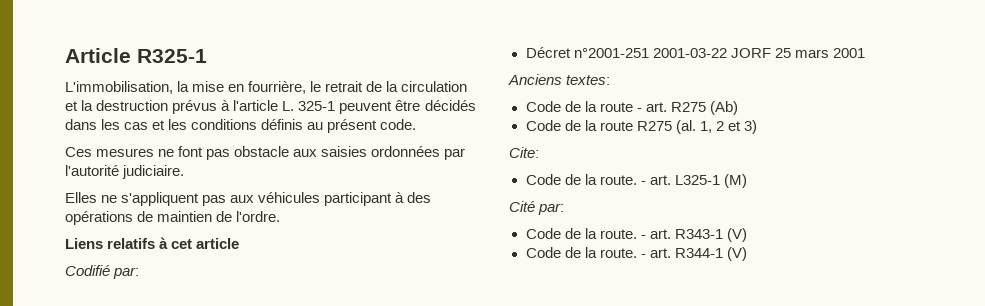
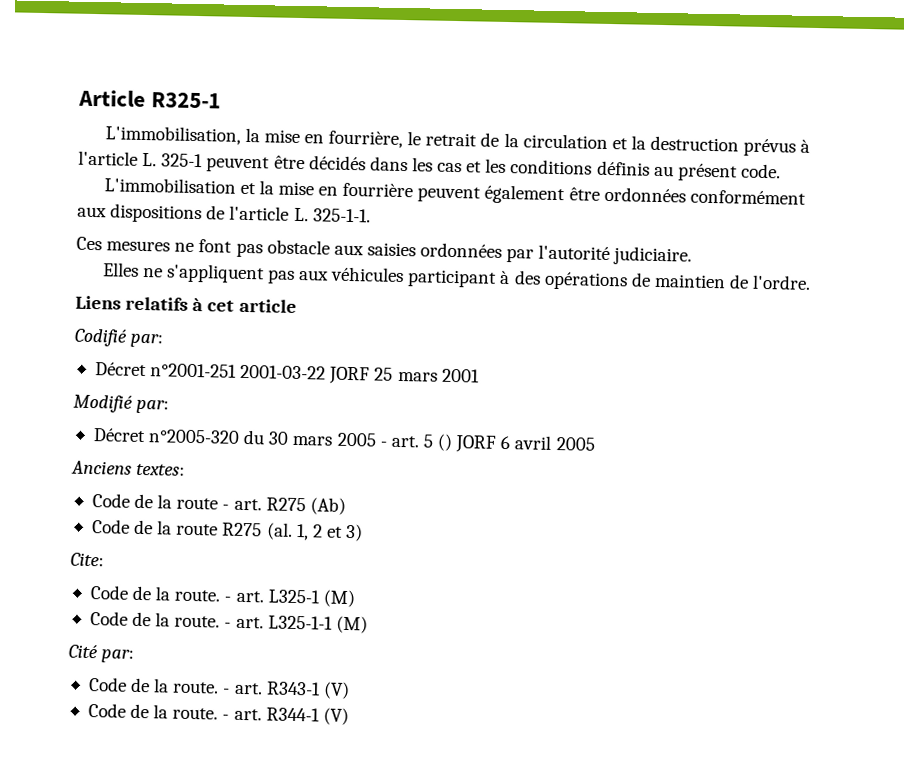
+ L'immobilisation et la mise en fourrière peuvent également être ordonnées conformément aux dispositions de l'article L. 325-1-1.
+ Modifié par:
+ Décret n°2005-320 du 30 mars 2005 - art. 5 () JORF 6 avril 2005
+ Code de la route. - art. L325-1-1 (M)

